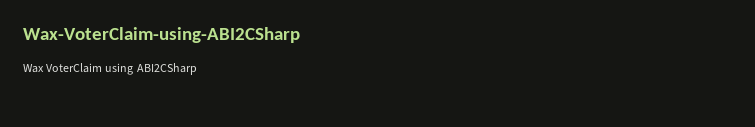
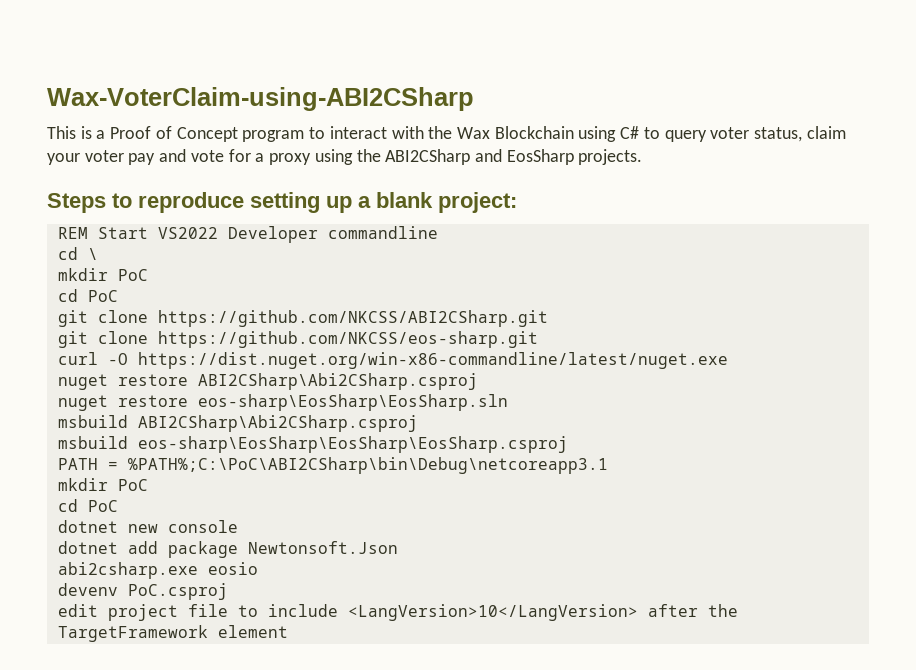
- Wax VoterClaim using ABI2CSharp
+ This is a Proof of Concept program to interact with the Wax Blockchain using C# to query voter status, claim your voter pay and vote for a proxy using the ABI2CSharp and EosSharp projects.
+ Steps to reproduce setting up a blank project:
+ REM Start VS2022 Developer commandline
+ cd \
+ mkdir PoC
+ cd PoC
+ git clone https://github.com/NKCSS/ABI2CSharp.git
+ git clone https://github.com/NKCSS/eos-sharp.git
+ curl -O https://dist.nuget.org/win-x86-commandline/latest/nuget.exe
+ nuget restore ABI2CSharp\Abi2CSharp.csproj
+ nuget restore eos-sharp\EosSharp\EosSharp.sln
+ msbuild ABI2CSharp\Abi2CSharp.csproj
+ msbuild eos-sharp\EosSharp\EosSharp\EosSharp.csproj
+ PATH = %PATH%;C:\PoC\ABI2CSharp\bin\Debug\netcoreapp3.1
+ mkdir PoC
+ cd PoC
+ dotnet new console
+ dotnet add package Newtonsoft.Json
+ abi2csharp.exe eosio
+ devenv PoC.csproj
+ edit project file to include <LangVersion>10</LangVersion> after the TargetFramework element

